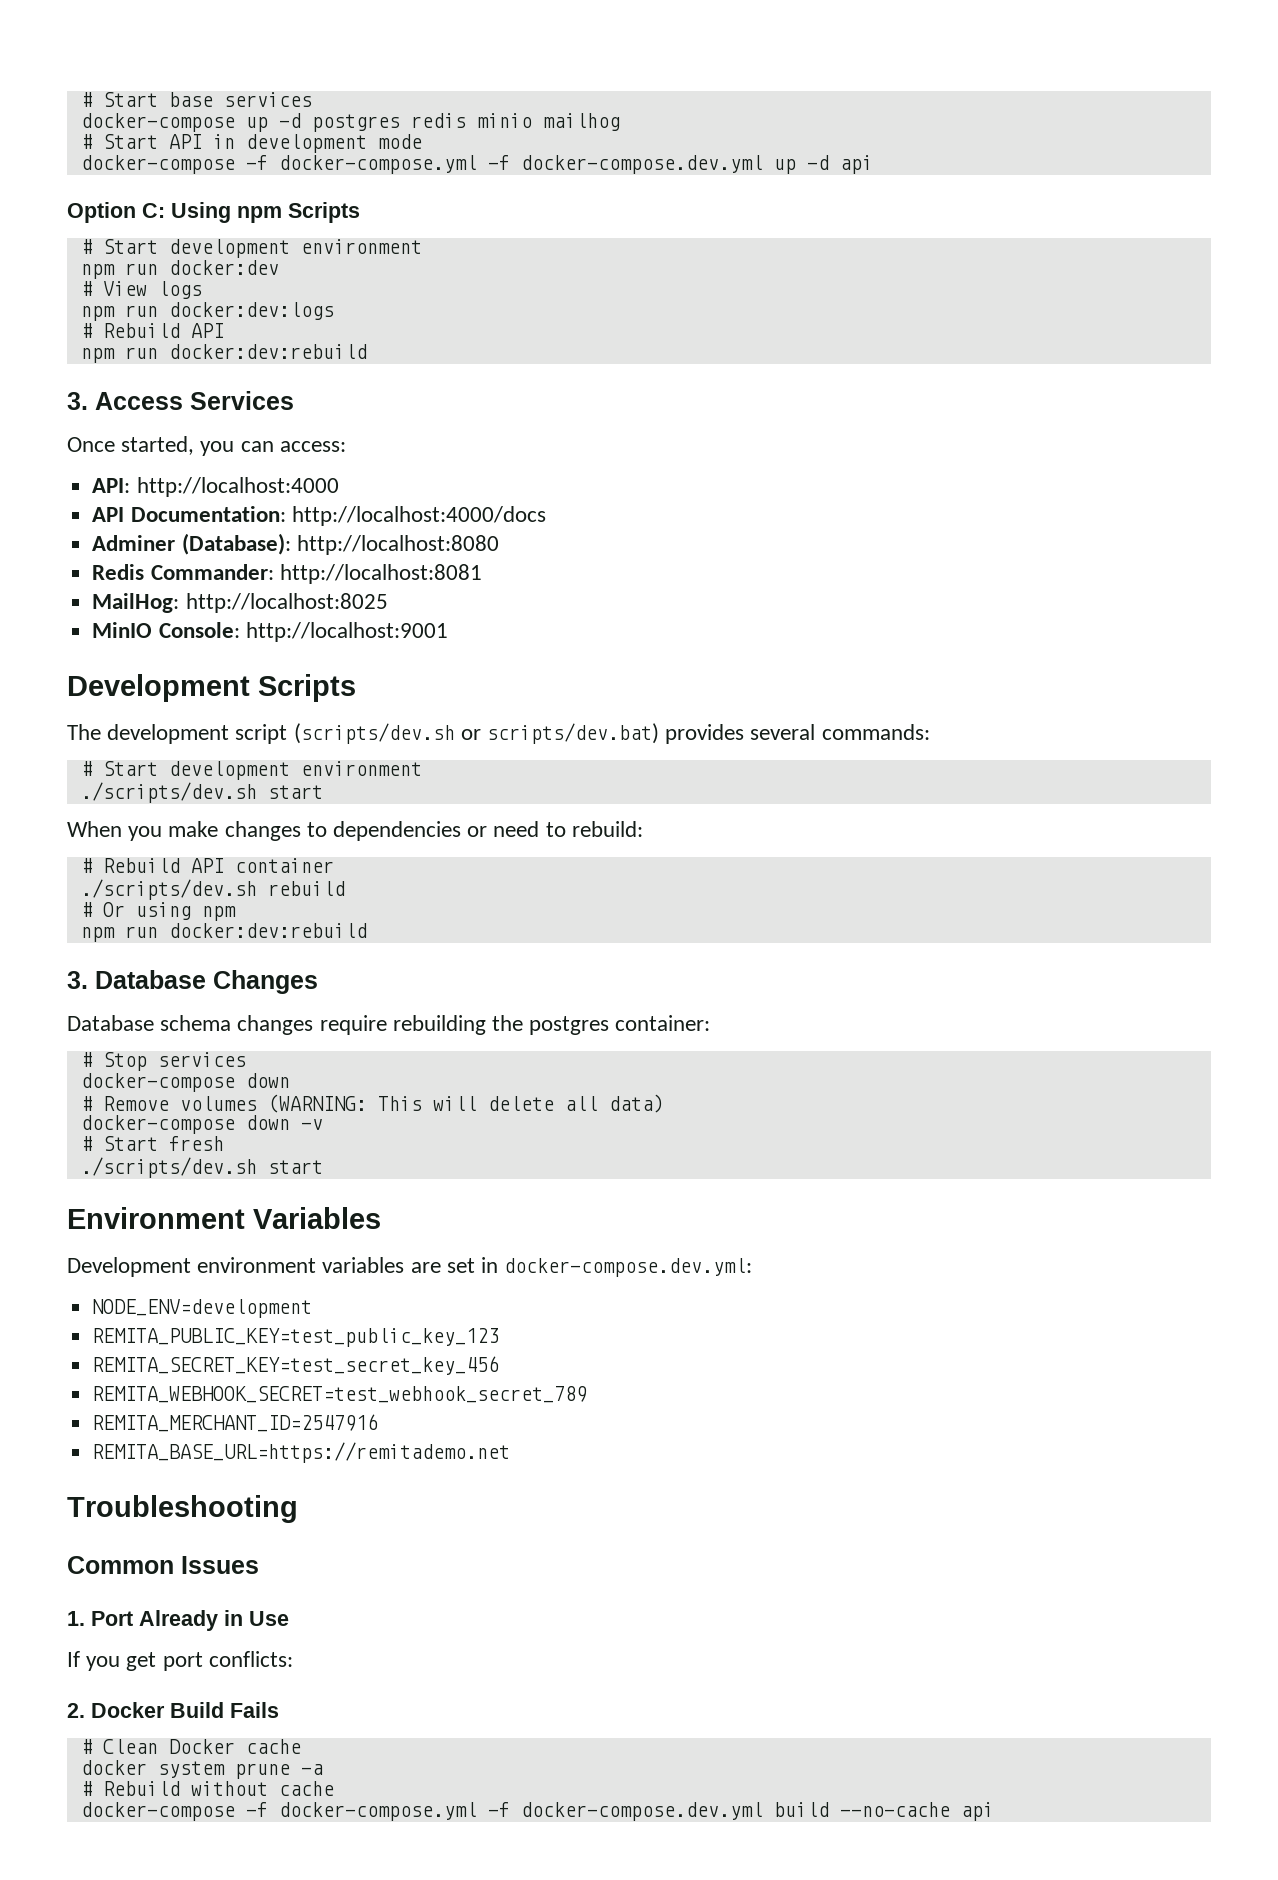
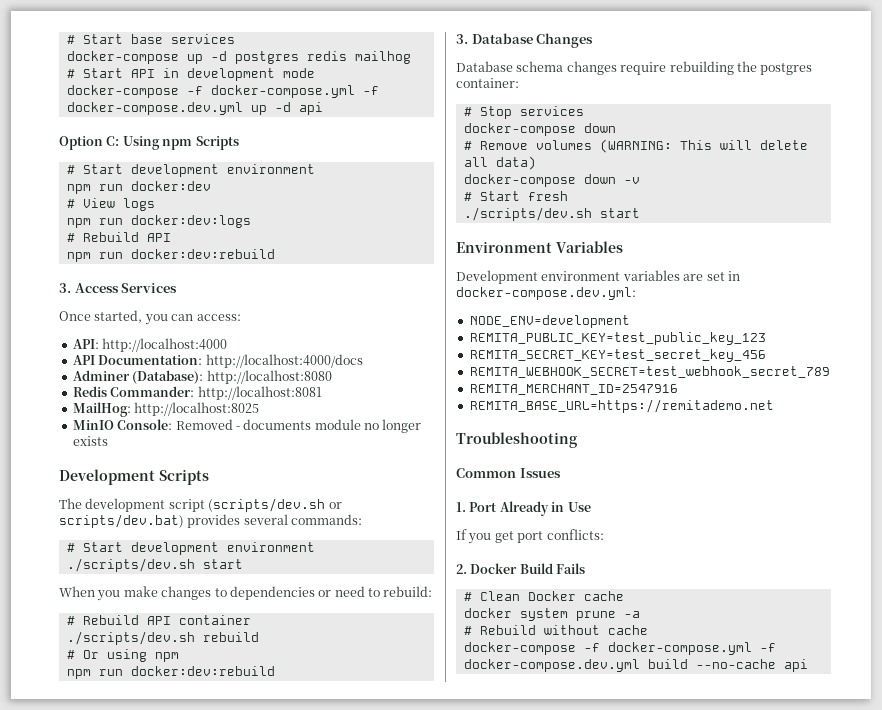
- docker-compose up -d postgres redis minio mailhog
+ docker-compose up -d postgres redis mailhog
- MinIO Console: http://localhost:9001
+ MinIO Console: Removed - documents module no longer exists

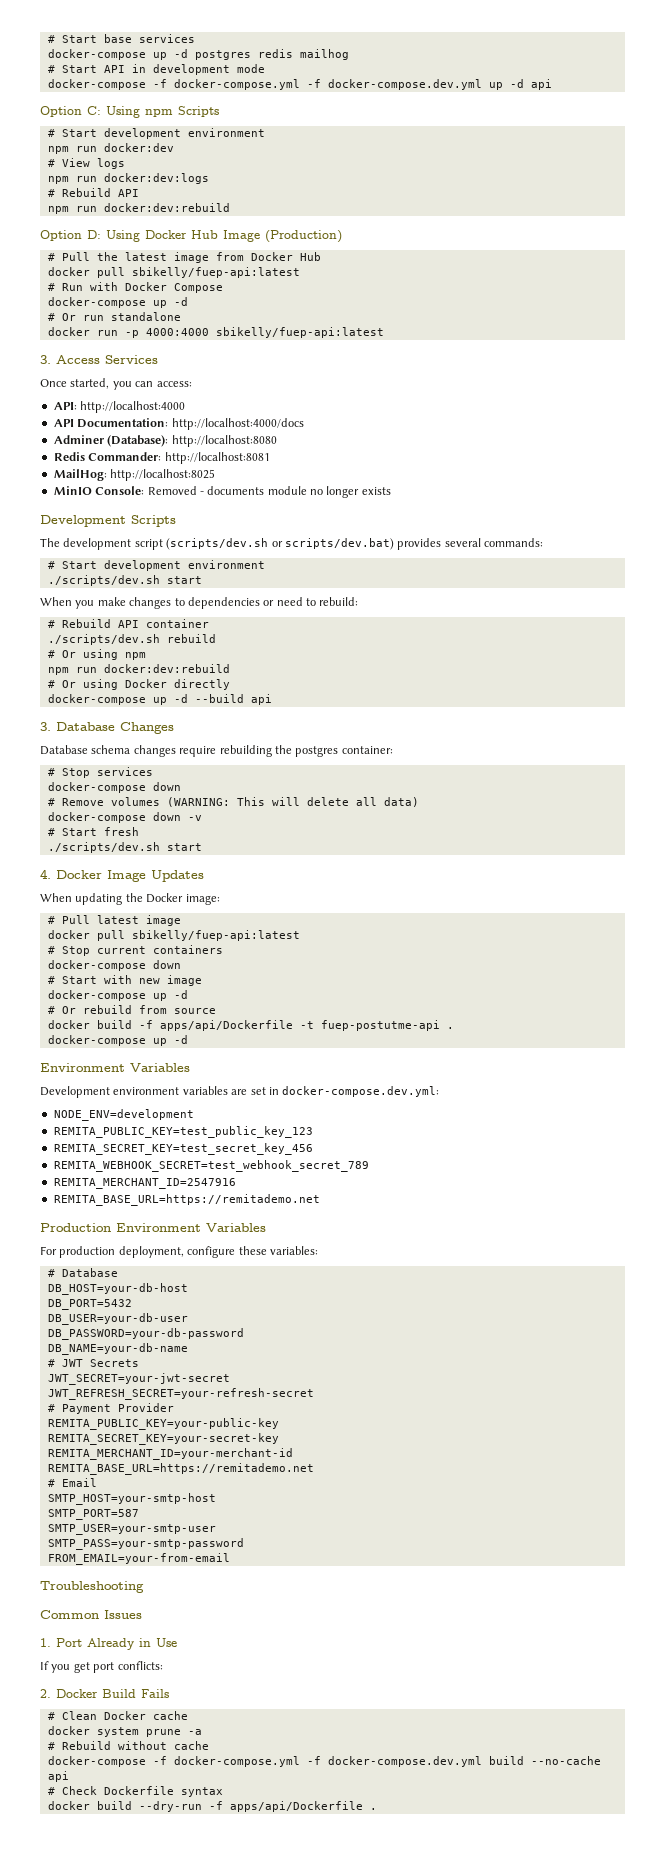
+ Option D: Using Docker Hub Image (Production)
+ # Pull the latest image from Docker Hub
+ docker pull sbikelly/fuep-api:latest
+ # Run with Docker Compose
+ docker-compose up -d
+ # Or run standalone
+ docker run -p 4000:4000 sbikelly/fuep-api:latest
+ # Or using Docker directly
+ docker-compose up -d --build api
+ 4. Docker Image Updates
+ When updating the Docker image:
+ # Pull latest image
+ docker pull sbikelly/fuep-api:latest
+ # Stop current containers
+ docker-compose down
+ # Start with new image
+ docker-compose up -d
+ # Or rebuild from source
+ docker build -f apps/api/Dockerfile -t fuep-postutme-api .
+ docker-compose up -d
+ Production Environment Variables
+ For production deployment, configure these variables:
+ # Database
+ DB_HOST=your-db-host
+ DB_PORT=5432
+ DB_USER=your-db-user
+ DB_PASSWORD=your-db-password
+ DB_NAME=your-db-name
+ # JWT Secrets
+ JWT_SECRET=your-jwt-secret
+ JWT_REFRESH_SECRET=your-refresh-secret
+ # Payment Provider
+ REMITA_PUBLIC_KEY=your-public-key
+ REMITA_SECRET_KEY=your-secret-key
+ REMITA_MERCHANT_ID=your-merchant-id
+ REMITA_BASE_URL=https://remitademo.net
+ # Email
+ SMTP_HOST=your-smtp-host
+ SMTP_PORT=587
+ SMTP_USER=your-smtp-user
+ SMTP_PASS=your-smtp-password
+ FROM_EMAIL=your-from-email
+ # Check Dockerfile syntax
+ docker build --dry-run -f apps/api/Dockerfile .

